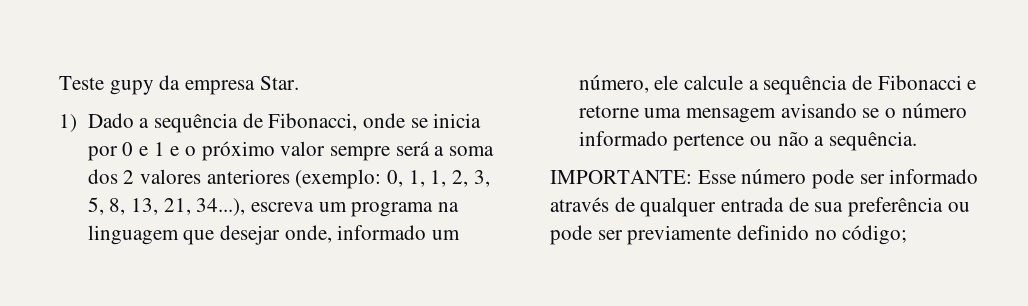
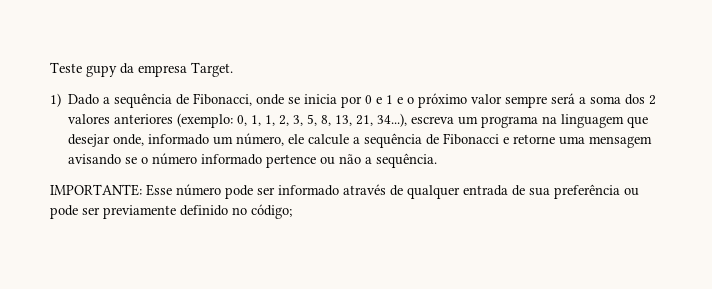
- Teste gupy da empresa Star.
+ Teste gupy da empresa Target.

